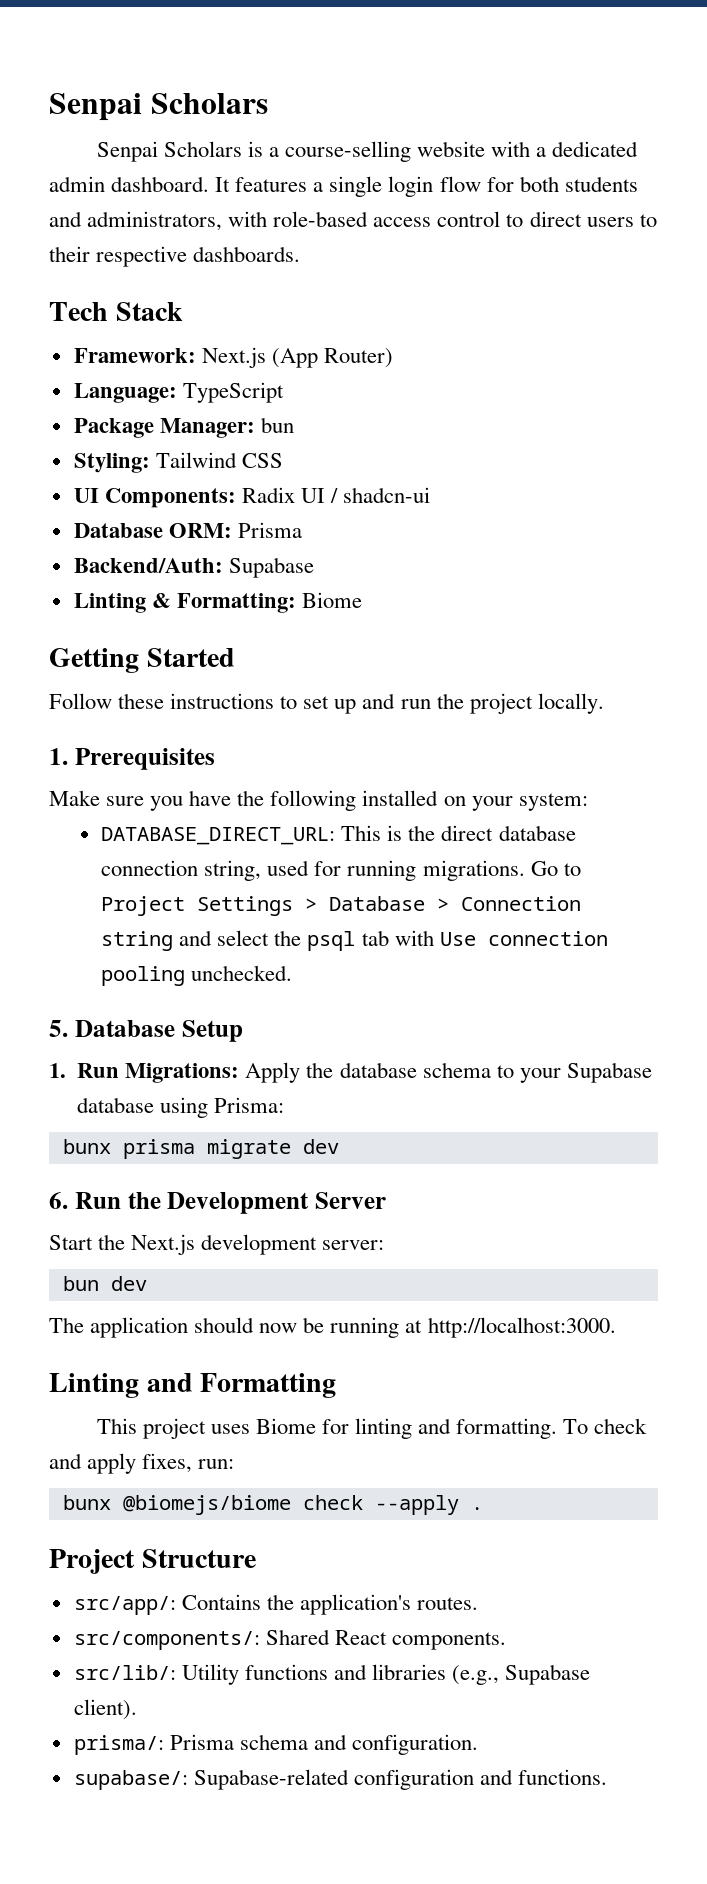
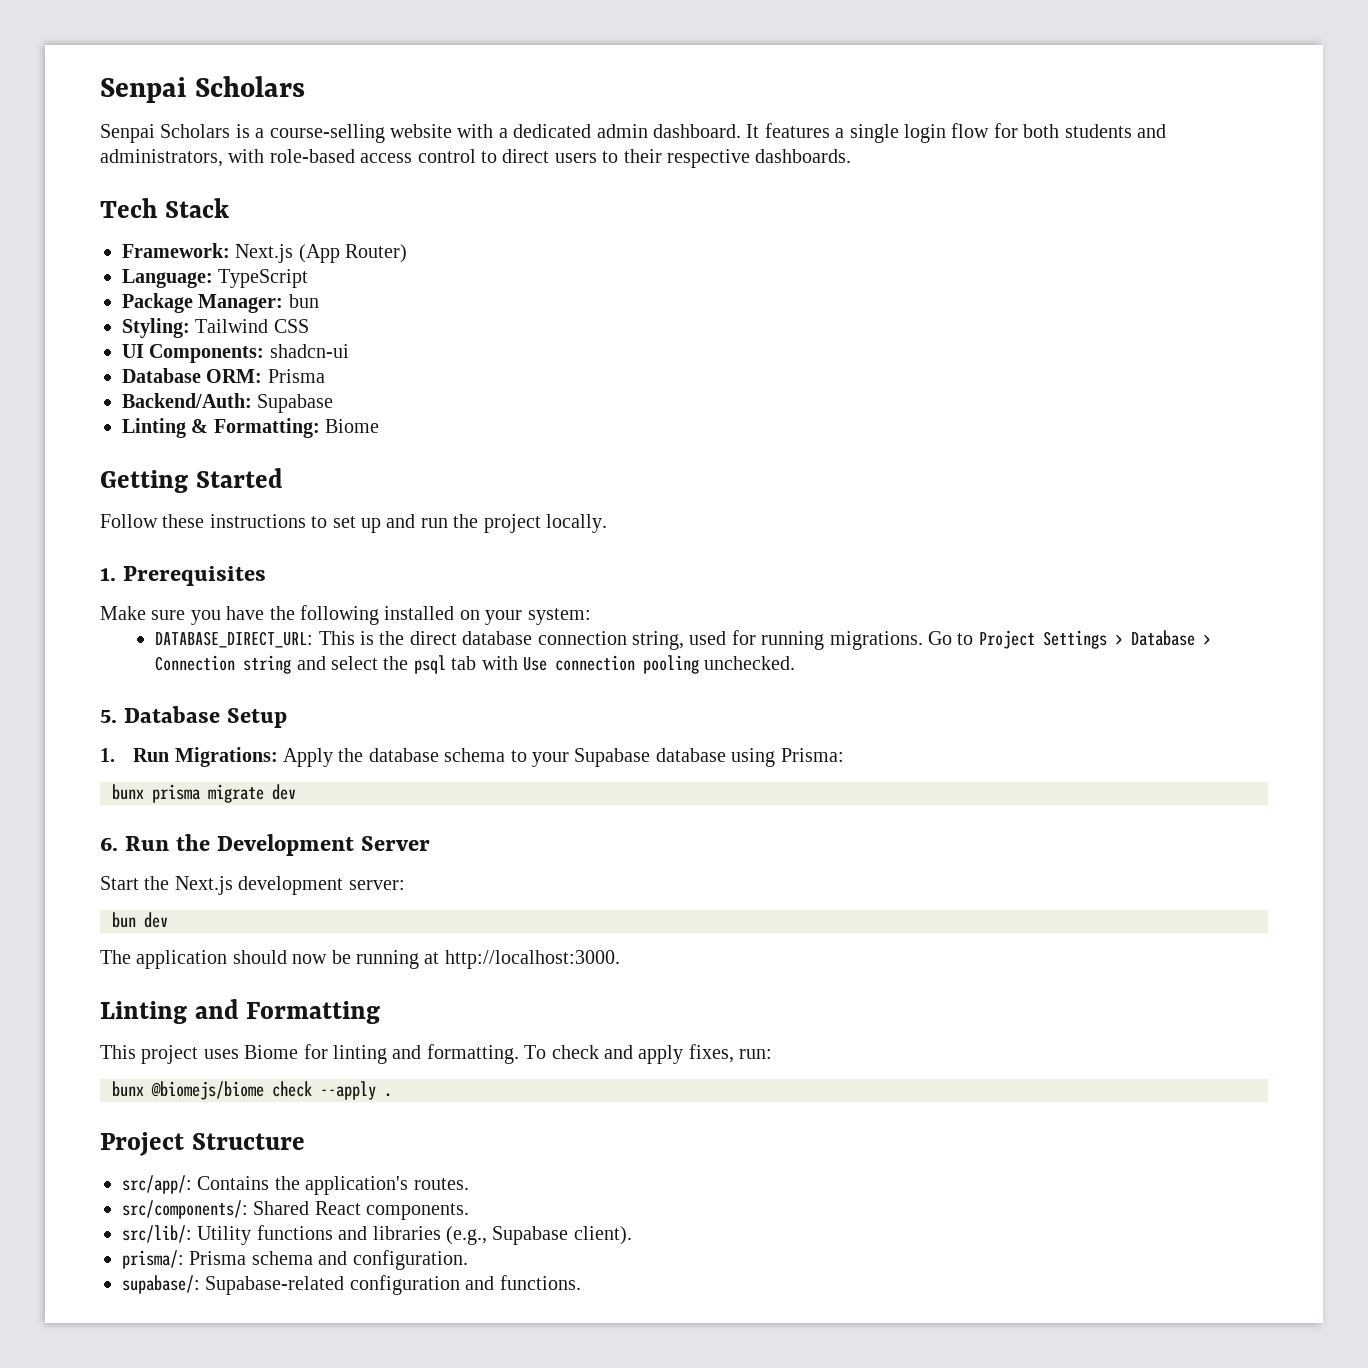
- UI Components: Radix UI / shadcn-ui
+ UI Components: shadcn-ui

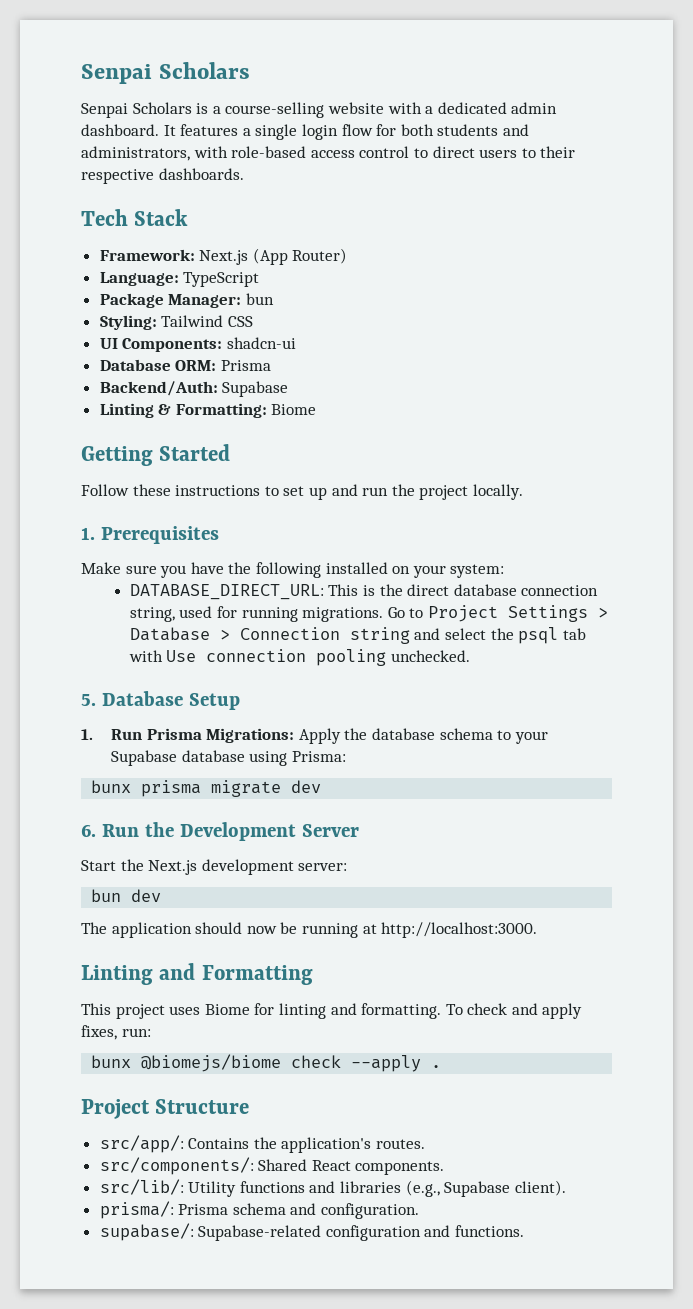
- 1. Run Migrations: Apply the database schema to your Supabase database using Prisma:
+ 1. Run Prisma Migrations: Apply the database schema to your Supabase database using Prisma:

